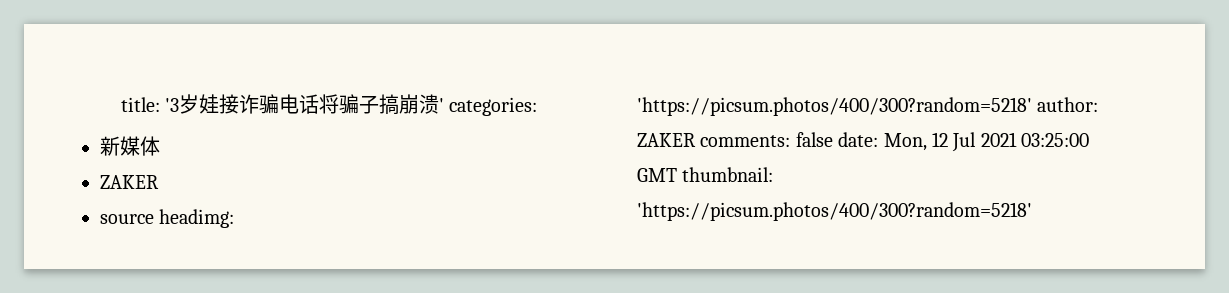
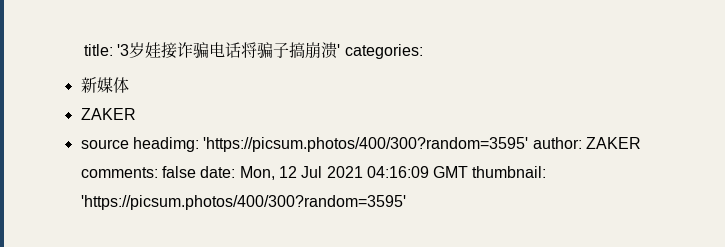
- source headimg: 'https://picsum.photos/400/300?random=5218' author: ZAKER comments: false date: Mon, 12 Jul 2021 03:25:00 GMT thumbnail: 'https://picsum.photos/400/300?random=5218'
+ source headimg: 'https://picsum.photos/400/300?random=3595' author: ZAKER comments: false date: Mon, 12 Jul 2021 04:16:09 GMT thumbnail: 'https://picsum.photos/400/300?random=3595'

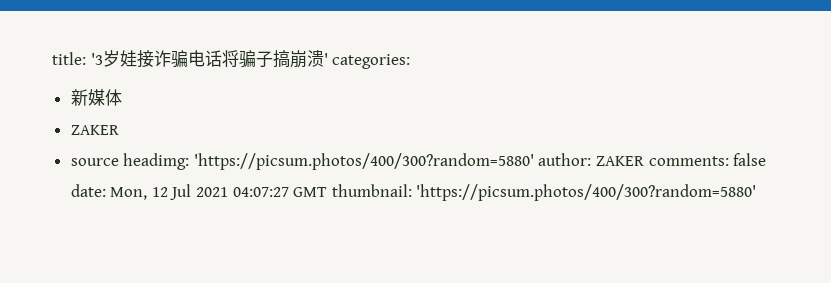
- source headimg: 'https://picsum.photos/400/300?random=3595' author: ZAKER comments: false date: Mon, 12 Jul 2021 04:16:09 GMT thumbnail: 'https://picsum.photos/400/300?random=3595'
+ source headimg: 'https://picsum.photos/400/300?random=5880' author: ZAKER comments: false date: Mon, 12 Jul 2021 04:07:27 GMT thumbnail: 'https://picsum.photos/400/300?random=5880'

